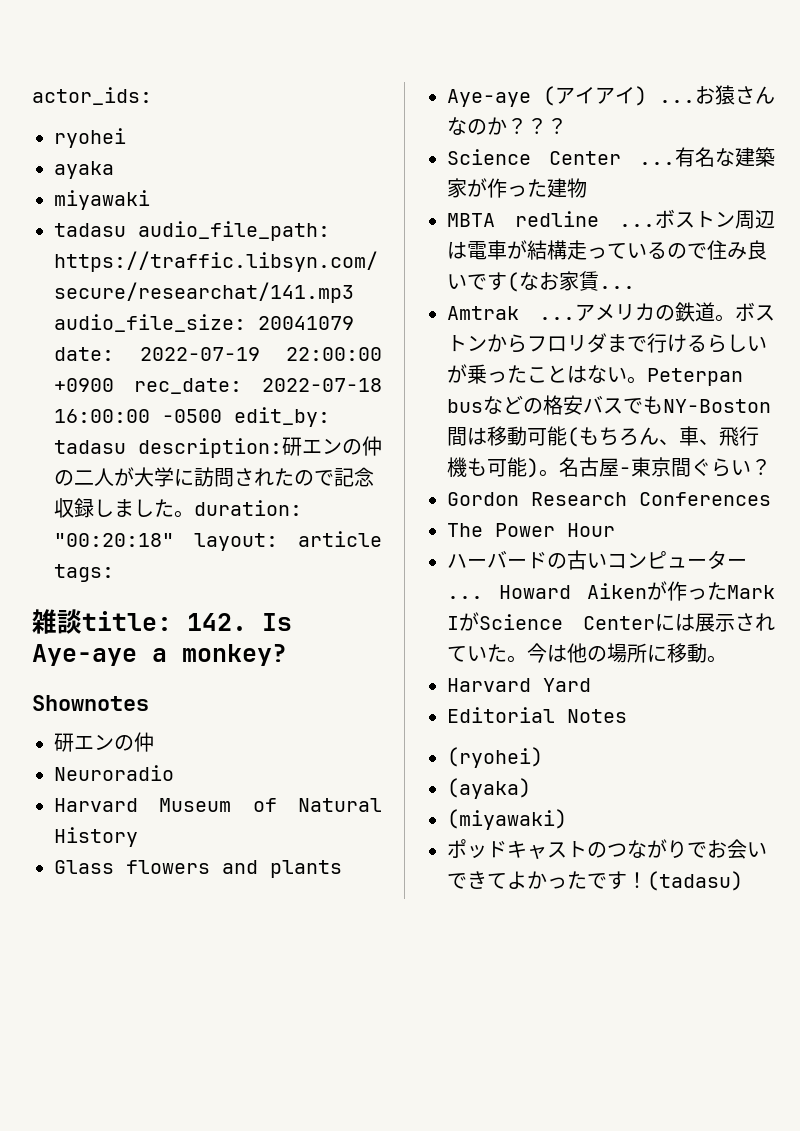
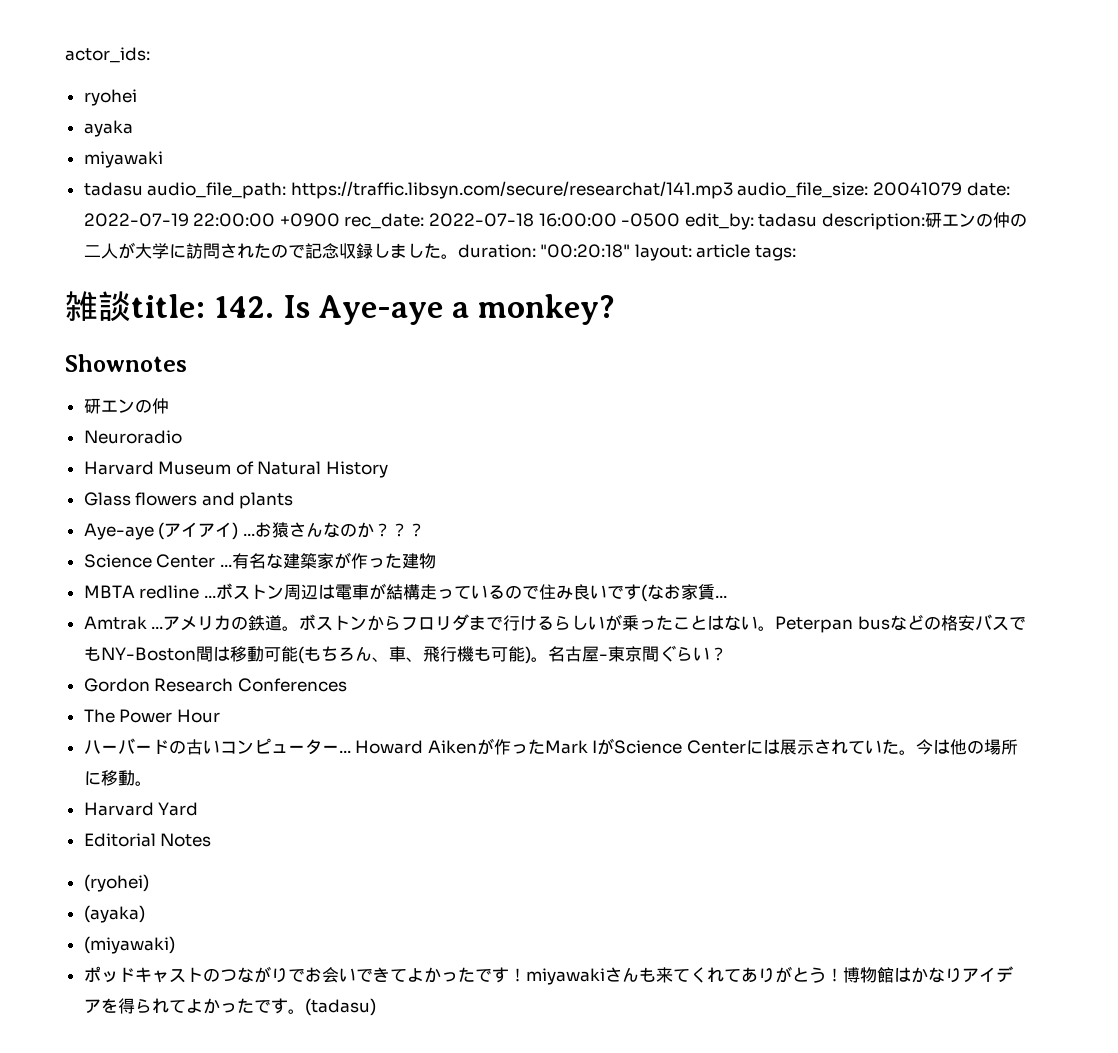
- ポッドキャストのつながりでお会いできてよかったです！
+ ポッドキャストのつながりでお会いできてよかったです！miyawakiさんも来てくれてありがとう！博物館はかなりアイデアを得られてよかったです。

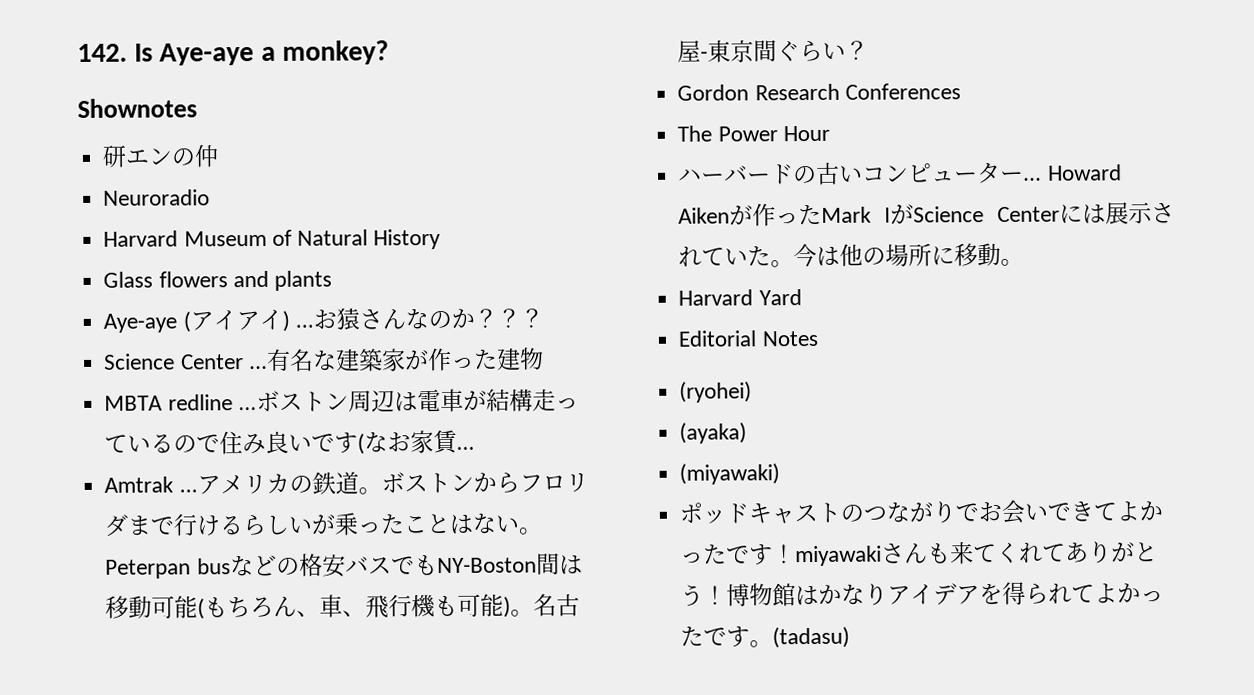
- actor_ids:
- ryohei
- ayaka
- miyawaki
- tadasu audio_file_path: https://traffic.libsyn.com/secure/researchat/141.mp3 audio_file_size: 20041079 date: 2022-07-19 22:00:00 +0900 rec_date: 2022-07-18 16:00:00 -0500 edit_by: tadasu description:研エンの仲の二人が大学に訪問されたので記念収録しました。duration: "00:20:18" layout: article tags:
- 雑談title: 142. Is Aye-aye a monkey?
+ 142. Is Aye-aye a monkey?

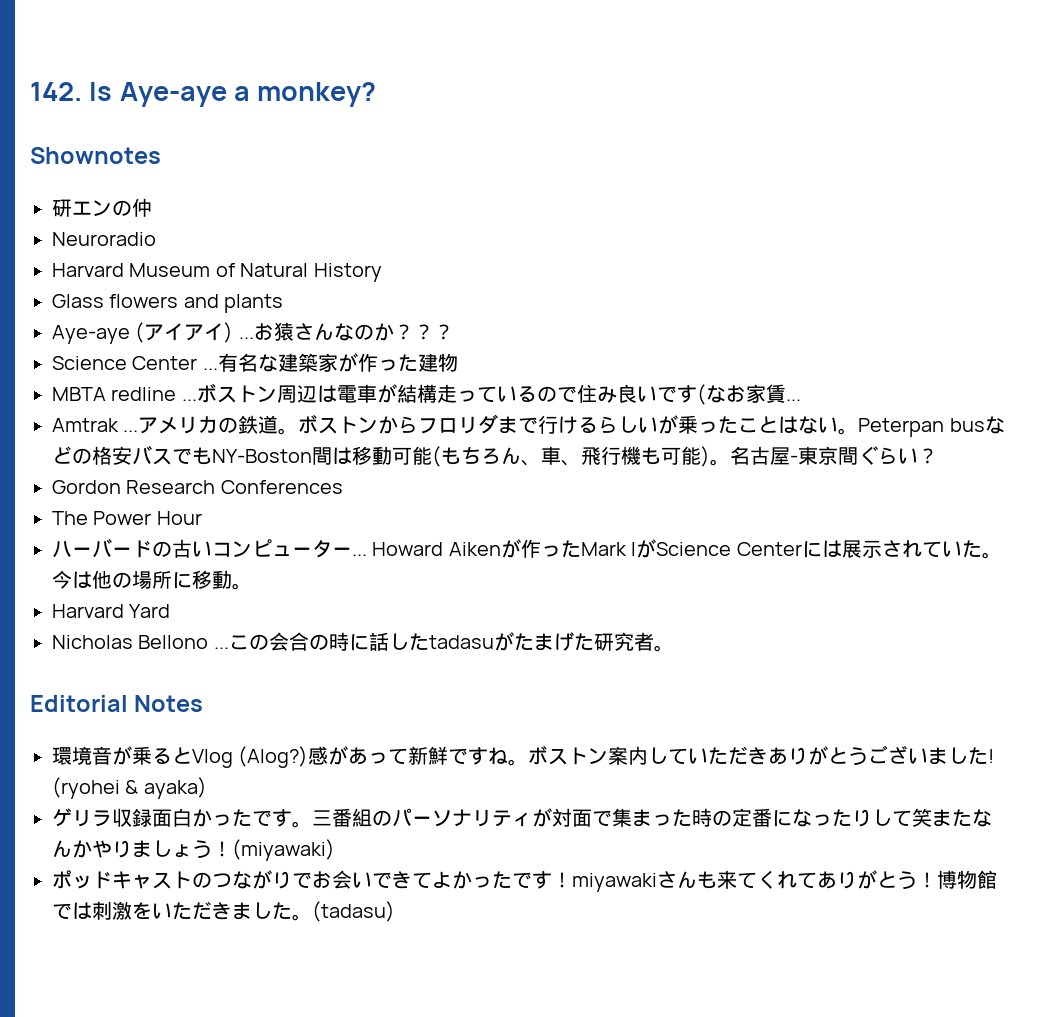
+ Nicholas Bellono ...この会合の時に話したtadasuがたまげた研究者。
  Editorial Notes
- (ryohei)
- (ayaka)
- (miyawaki)
+ 環境音が乗るとVlog (Alog?)感があって新鮮ですね。ボストン案内していただきありがとうございました! (ryohei & ayaka)
+ ゲリラ収録面白かったです。三番組のパーソナリティが対面で集まった時の定番になったりして笑またなんかやりましょう！(miyawaki)
- 博物館はかなりアイデアを得られてよかったです。
+ 博物館では刺激をいただきました。

